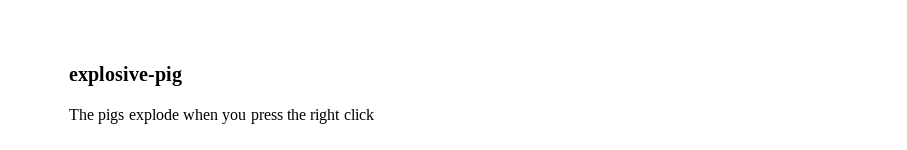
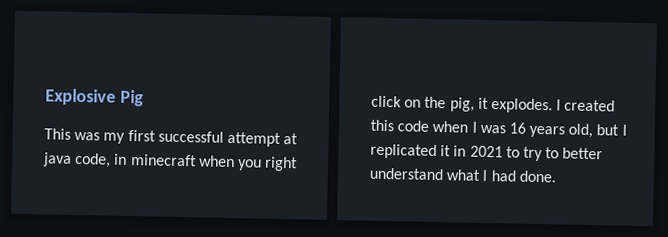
- explosive-pig
- The pigs explode when you press the right click
+ Explosive Pig
+ This was my first successful attempt at java code, in minecraft when you right click on the pig, it explodes. I created this code when I was 16 years old, but I replicated it in 2021 to try to better understand what I had done.

